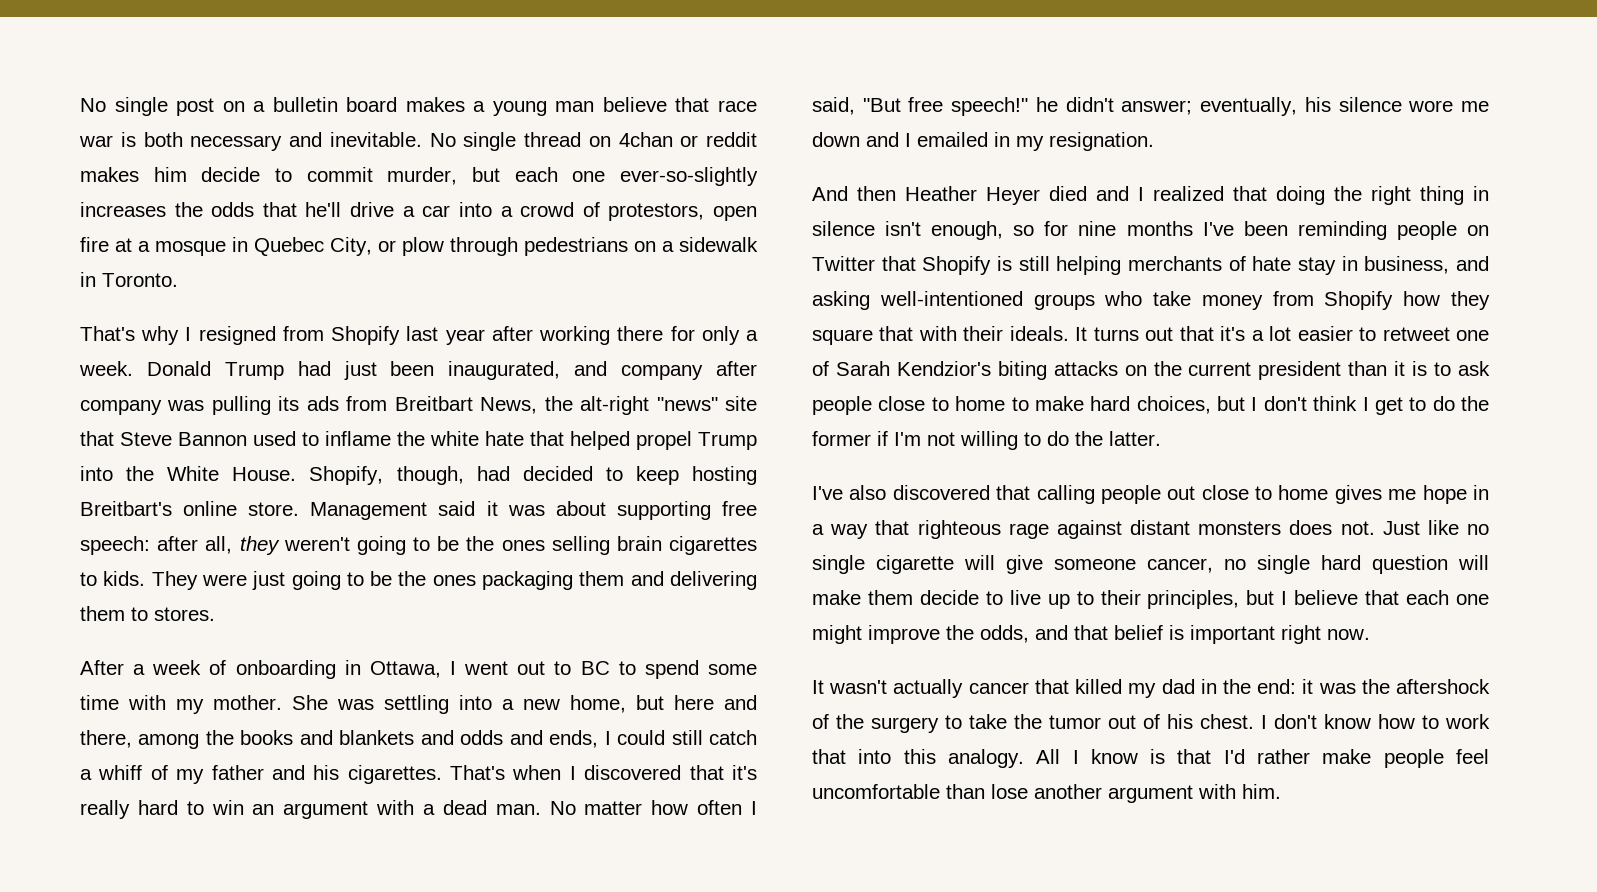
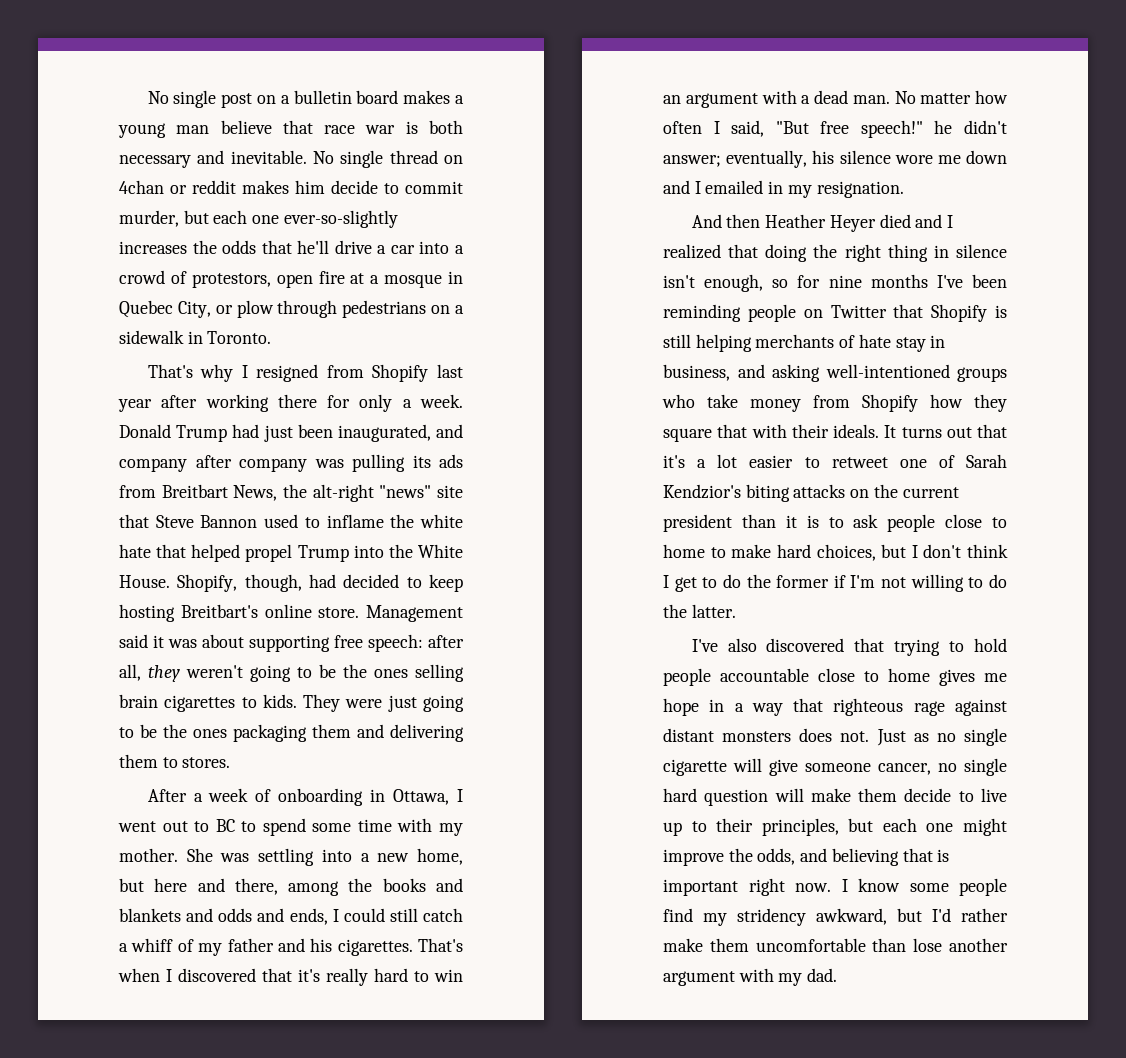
- I've also discovered that calling people out close to home gives me hope in a way that righteous rage against distant monsters does not.
+ I've also discovered that trying to hold people accountable close to home gives me hope in a way that righteous rage against distant monsters does not.
- Just like no single cigarette will give someone cancer, no single hard question will make them decide to live up to their principles, but I believe that each one might improve the odds, and that belief is important right now.
- It wasn't actually cancer that killed my dad in the end: it was the aftershock of the surgery to take the tumor out of his chest. I don't know how to work that into this analogy. All I know is that I'd rather make people feel uncomfortable than lose another argument with him.
+ Just as no single cigarette will give someone cancer, no single hard question will make them decide to live up to their principles, but each one might improve the odds, and believing that is important right now. I know some people find my stridency awkward, but I'd rather make them uncomfortable than lose another argument with my dad.

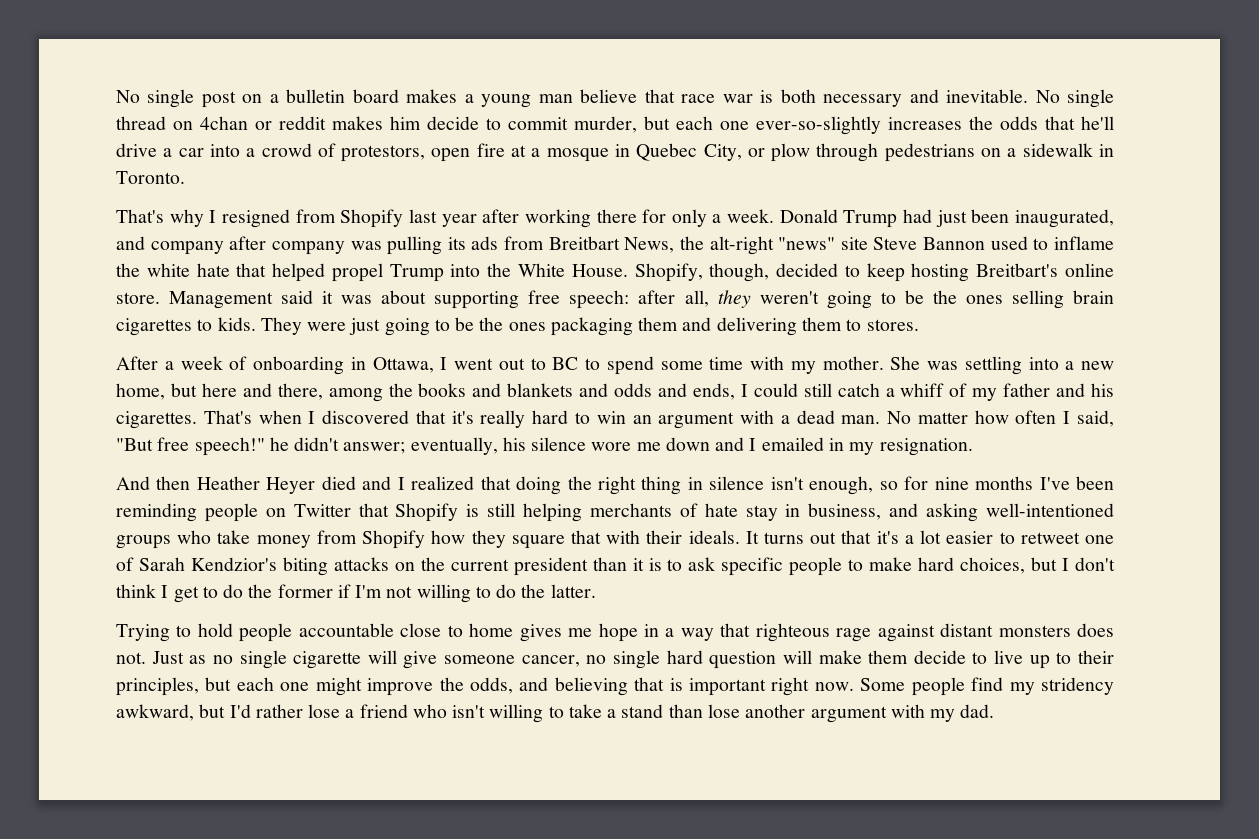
- Donald Trump had just been inaugurated, and company after company was pulling its ads from Breitbart News, the alt-right "news" site that Steve Bannon used to inflame the white hate that helped propel Trump into the White House.
+ Donald Trump had just been inaugurated, and company after company was pulling its ads from Breitbart News, the alt-right "news" site Steve Bannon used to inflame the white hate that helped propel Trump into the White House.
- Shopify, though, had decided to keep hosting Breitbart's online store.
+ Shopify, though, decided to keep hosting Breitbart's online store.
- It turns out that it's a lot easier to retweet one of Sarah Kendzior's biting attacks on the current president than it is to ask people close to home to make hard choices, but I don't think I get to do the former if I'm not willing to do the latter.
+ It turns out that it's a lot easier to retweet one of Sarah Kendzior's biting attacks on the current president than it is to ask specific people to make hard choices, but I don't think I get to do the former if I'm not willing to do the latter.
- I've also discovered that trying to hold people accountable close to home gives me hope in a way that righteous rage against distant monsters does not.
+ Trying to hold people accountable close to home gives me hope in a way that righteous rage against distant monsters does not.
- I know some people find my stridency awkward, but I'd rather make them uncomfortable than lose another argument with my dad.
+ Some people find my stridency awkward, but I'd rather lose a friend who isn't willing to take a stand than lose another argument with my dad.

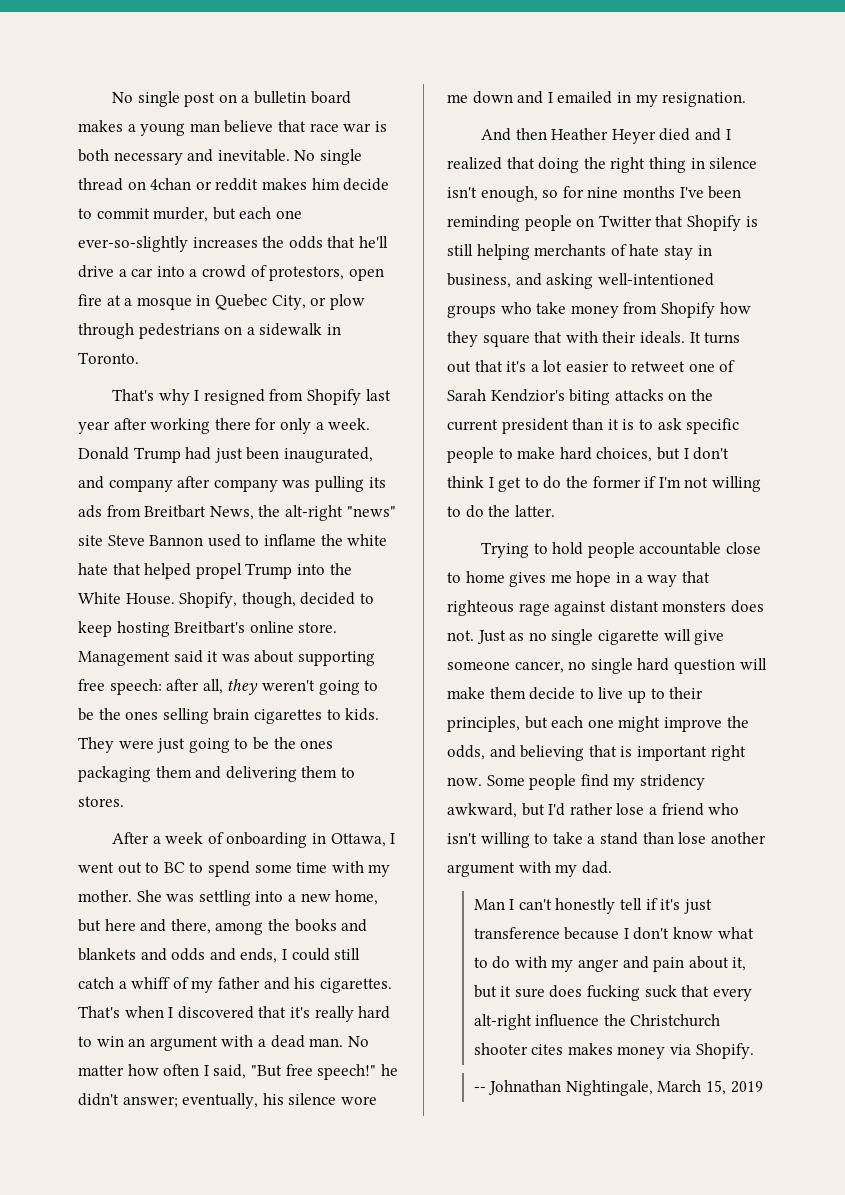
+ Man I can't honestly tell if it's just transference because I don't know what to do with my anger and pain about it, but it sure does fucking suck that every alt-right influence the Christchurch shooter cites makes money via Shopify.
+ -- Johnathan Nightingale, March 15, 2019

